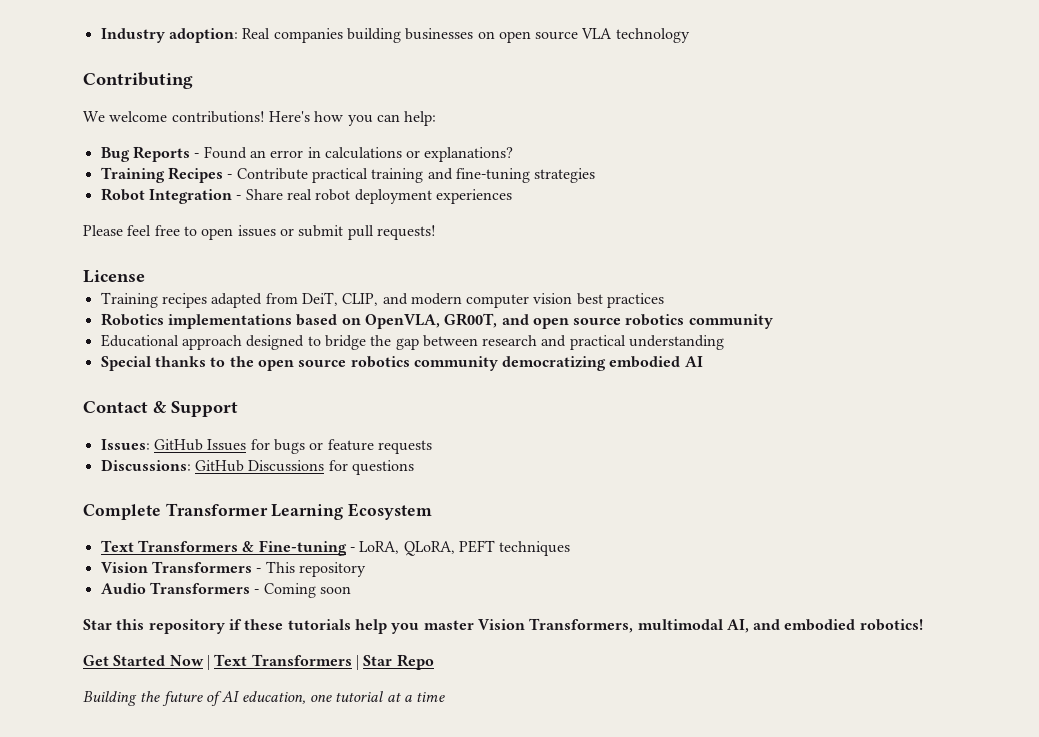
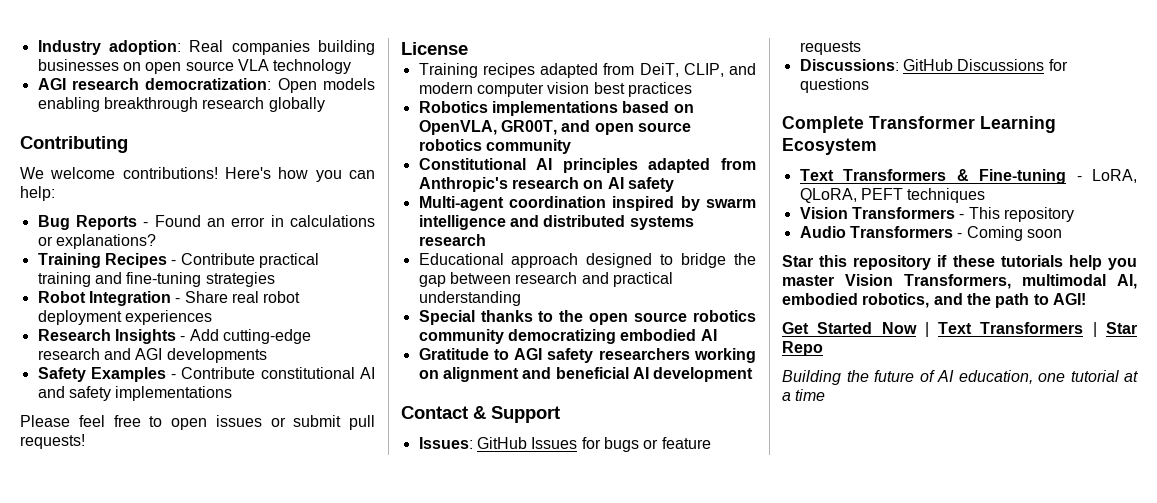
+ AGI research democratization: Open models enabling breakthrough research globally
+ Research Insights - Add cutting-edge research and AGI developments
+ Safety Examples - Contribute constitutional AI and safety implementations
+ Constitutional AI principles adapted from Anthropic's research on AI safety
+ Multi-agent coordination inspired by swarm intelligence and distributed systems research
+ Gratitude to AGI safety researchers working on alignment and beneficial AI development
- Star this repository if these tutorials help you master Vision Transformers, multimodal AI, and embodied robotics!
+ Star this repository if these tutorials help you master Vision Transformers, multimodal AI, embodied robotics, and the path to AGI!

